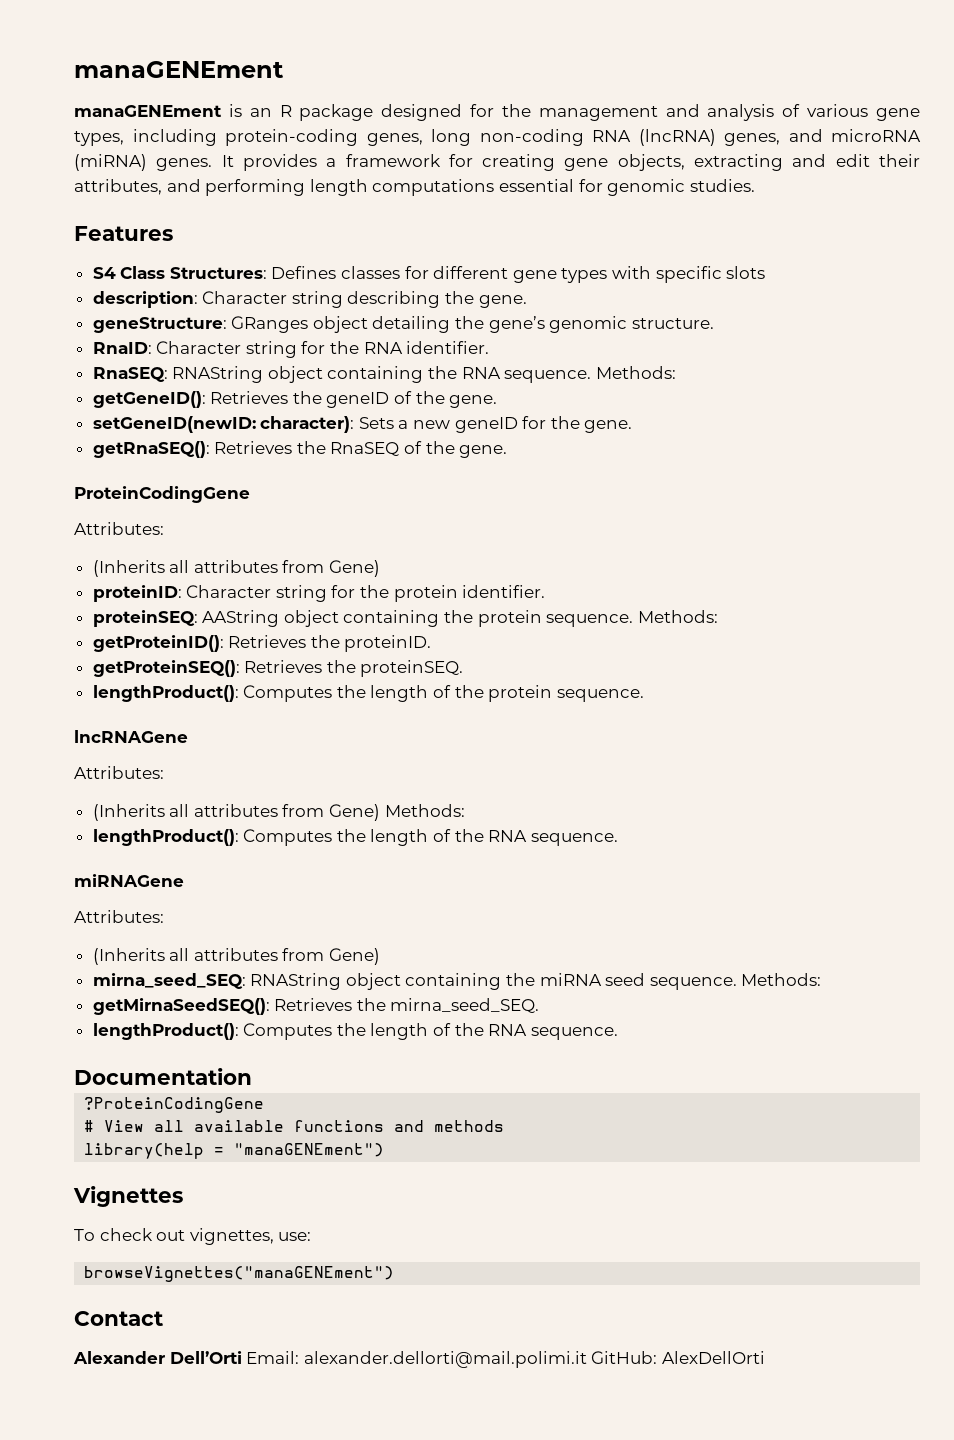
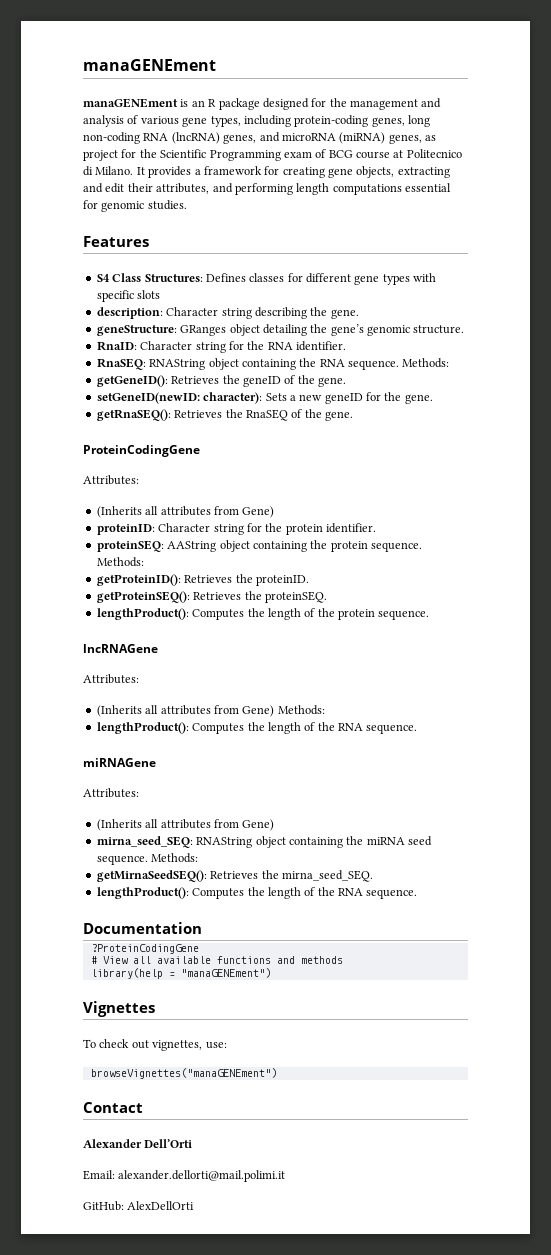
- manaGENEment is an R package designed for the management and analysis of various gene types, including protein-coding genes, long non-coding RNA (lncRNA) genes, and microRNA (miRNA) genes.
+ manaGENEment is an R package designed for the management and analysis of various gene types, including protein-coding genes, long non-coding RNA (lncRNA) genes, and microRNA (miRNA) genes, as project for the Scientific Programming exam of BCG course at Politecnico di Milano.
- Alexander Dell’Orti Email: alexander.dellorti@mail.polimi.it GitHub: AlexDellOrti
+ Alexander Dell’Orti
+ Email: alexander.dellorti@mail.polimi.it
+ GitHub: AlexDellOrti

